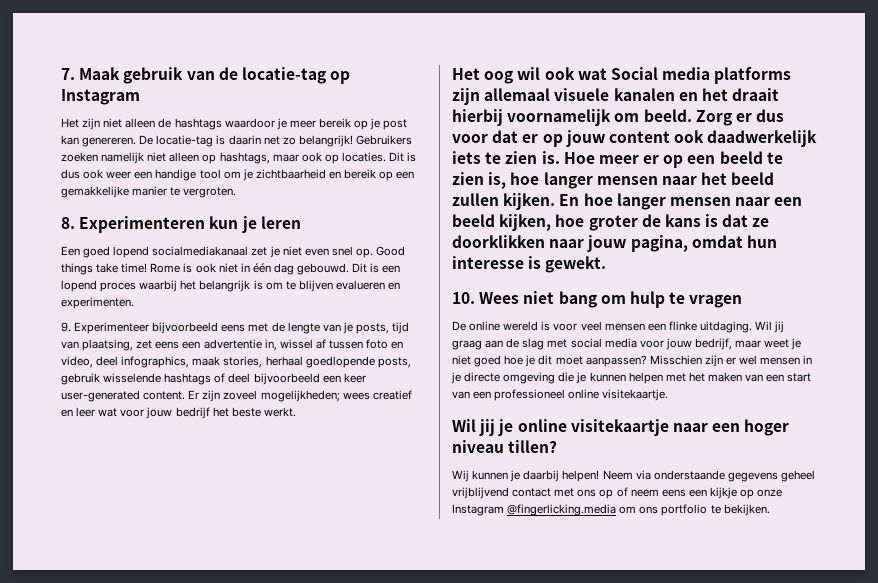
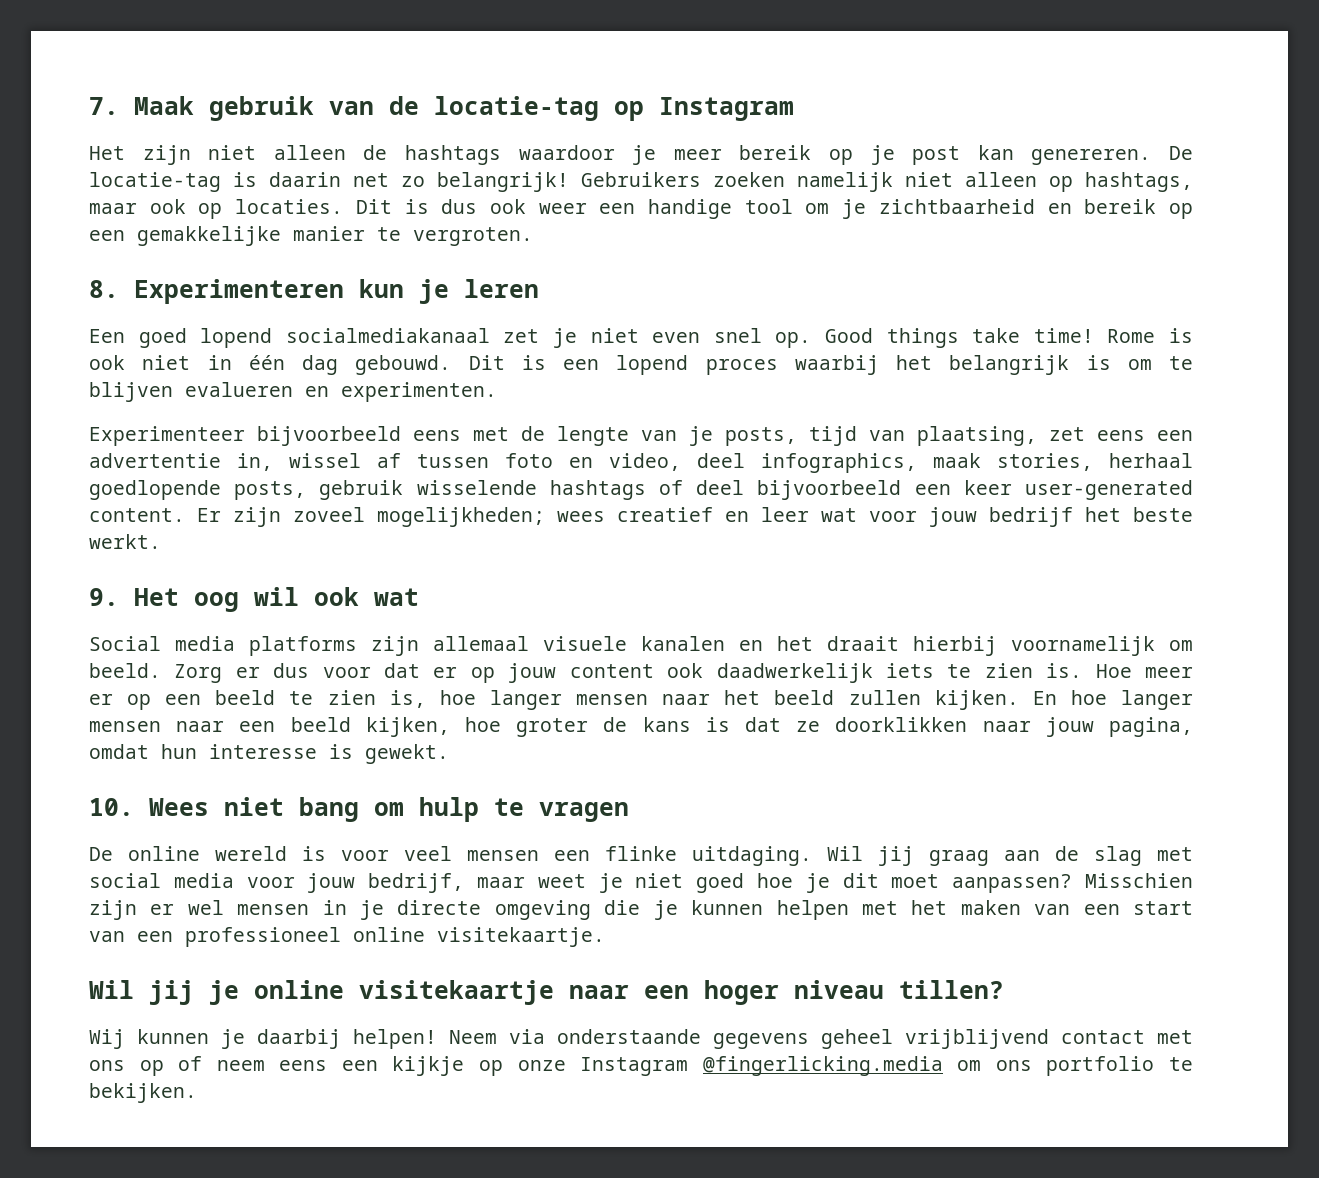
- 9. Experimenteer bijvoorbeeld eens met de lengte van je posts, tijd van plaatsing, zet eens een advertentie in, wissel af tussen foto en video, deel infographics, maak stories, herhaal goedlopende posts, gebruik wisselende hashtags of deel bijvoorbeeld een keer user-generated content.
+ Experimenteer bijvoorbeeld eens met de lengte van je posts, tijd van plaatsing, zet eens een advertentie in, wissel af tussen foto en video, deel infographics, maak stories, herhaal goedlopende posts, gebruik wisselende hashtags of deel bijvoorbeeld een keer user-generated content.
- Het oog wil ook wat Social media platforms zijn allemaal visuele kanalen en het draait hierbij voornamelijk om beeld.
+ 9. Het oog wil ook wat
+ Social media platforms zijn allemaal visuele kanalen en het draait hierbij voornamelijk om beeld.

